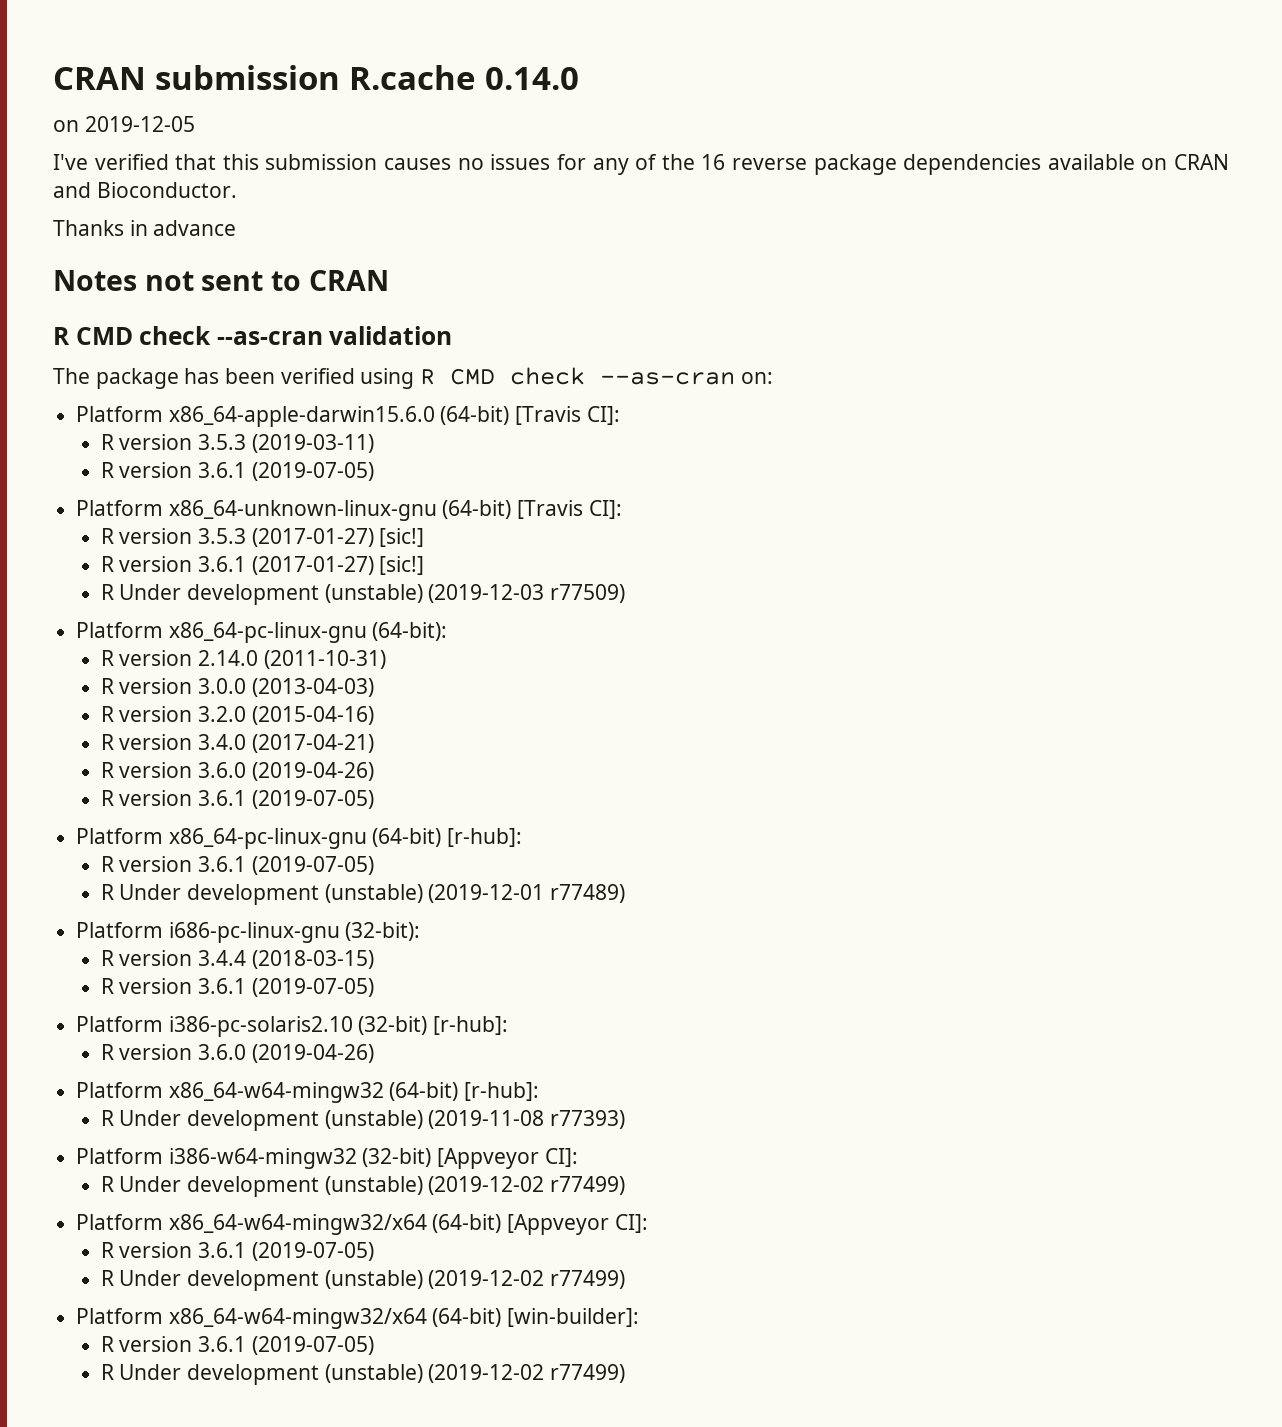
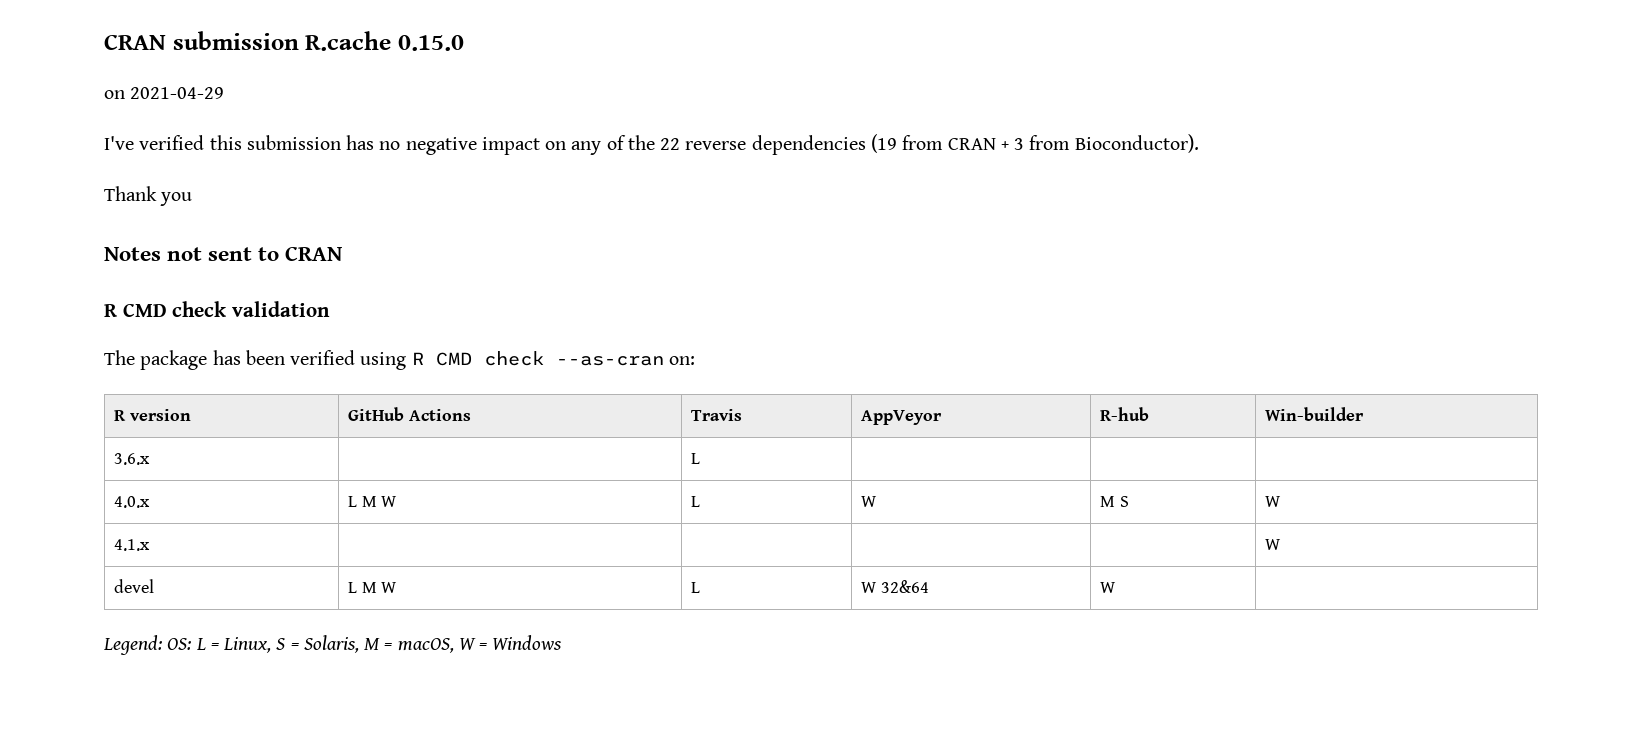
- CRAN submission R.cache 0.14.0
- on 2019-12-05
+ CRAN submission R.cache 0.15.0
+ on 2021-04-29
- I've verified that this submission causes no issues for any of the 16 reverse package dependencies available on CRAN and Bioconductor.
- Thanks in advance
+ I've verified this submission has no negative impact on any of the 22 reverse dependencies (19 from CRAN + 3 from Bioconductor).
+ Thank you
- R CMD check --as-cran validation
+ R CMD check validation
- Platform x86_64-apple-darwin15.6.0 (64-bit) [Travis CI]:
- R version 3.5.3 (2019-03-11)
- R version 3.6.1 (2019-07-05)
- Platform x86_64-unknown-linux-gnu (64-bit) [Travis CI]:
- R version 3.5.3 (2017-01-27) [sic!]
- R version 3.6.1 (2017-01-27) [sic!]
- R Under development (unstable) (2019-12-03 r77509)
- Platform x86_64-pc-linux-gnu (64-bit):
- R version 2.14.0 (2011-10-31)
- R version 3.0.0 (2013-04-03)
- R version 3.2.0 (2015-04-16)
- R version 3.4.0 (2017-04-21)
- R version 3.6.0 (2019-04-26)
- R version 3.6.1 (2019-07-05)
- Platform x86_64-pc-linux-gnu (64-bit) [r-hub]:
- R version 3.6.1 (2019-07-05)
- R Under development (unstable) (2019-12-01 r77489)
- Platform i686-pc-linux-gnu (32-bit):
- R version 3.4.4 (2018-03-15)
- R version 3.6.1 (2019-07-05)
- Platform i386-pc-solaris2.10 (32-bit) [r-hub]:
- R version 3.6.0 (2019-04-26)
- Platform x86_64-w64-mingw32 (64-bit) [r-hub]:
- R Under development (unstable) (2019-11-08 r77393)
- Platform i386-w64-mingw32 (32-bit) [Appveyor CI]:
- R Under development (unstable) (2019-12-02 r77499)
- Platform x86_64-w64-mingw32/x64 (64-bit) [Appveyor CI]:
- R version 3.6.1 (2019-07-05)
- R Under development (unstable) (2019-12-02 r77499)
- Platform x86_64-w64-mingw32/x64 (64-bit) [win-builder]:
- R version 3.6.1 (2019-07-05)
- R Under development (unstable) (2019-12-02 r77499)
+ R version | GitHub Actions | Travis | AppVeyor | R-hub | Win-builder
+ 3.6.x | | L | | |
+ 4.0.x | L M W | L | W | M S | W
+ 4.1.x | | | | | W
+ devel | L M W | L | W 32&64 | W |
+ Legend: OS: L = Linux, S = Solaris, M = macOS, W = Windows

